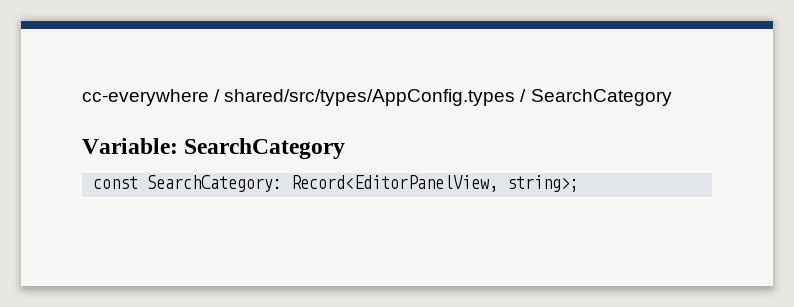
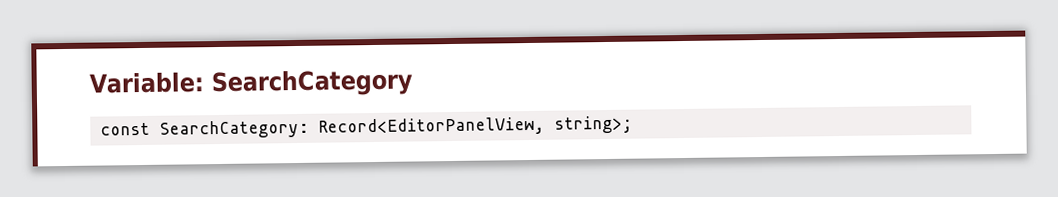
- cc-everywhere / shared/src/types/AppConfig.types / SearchCategory

